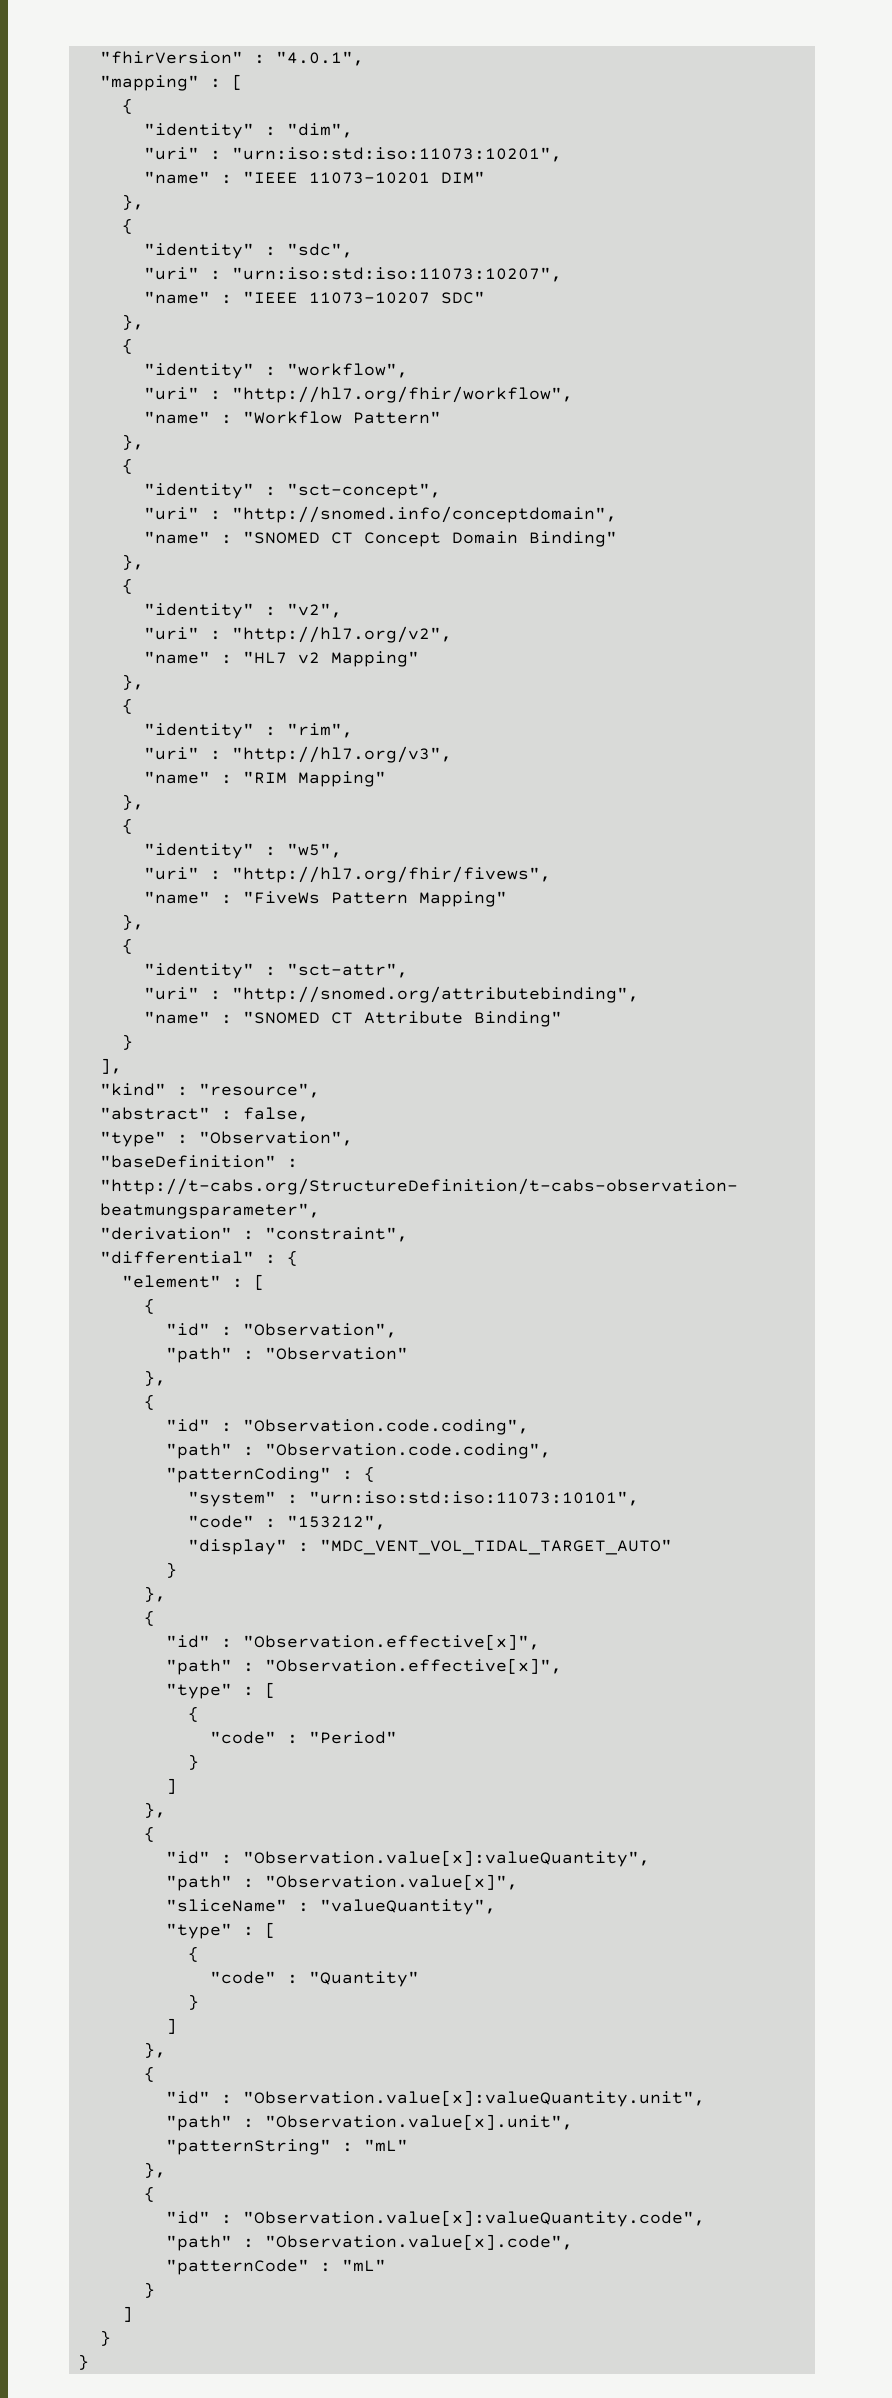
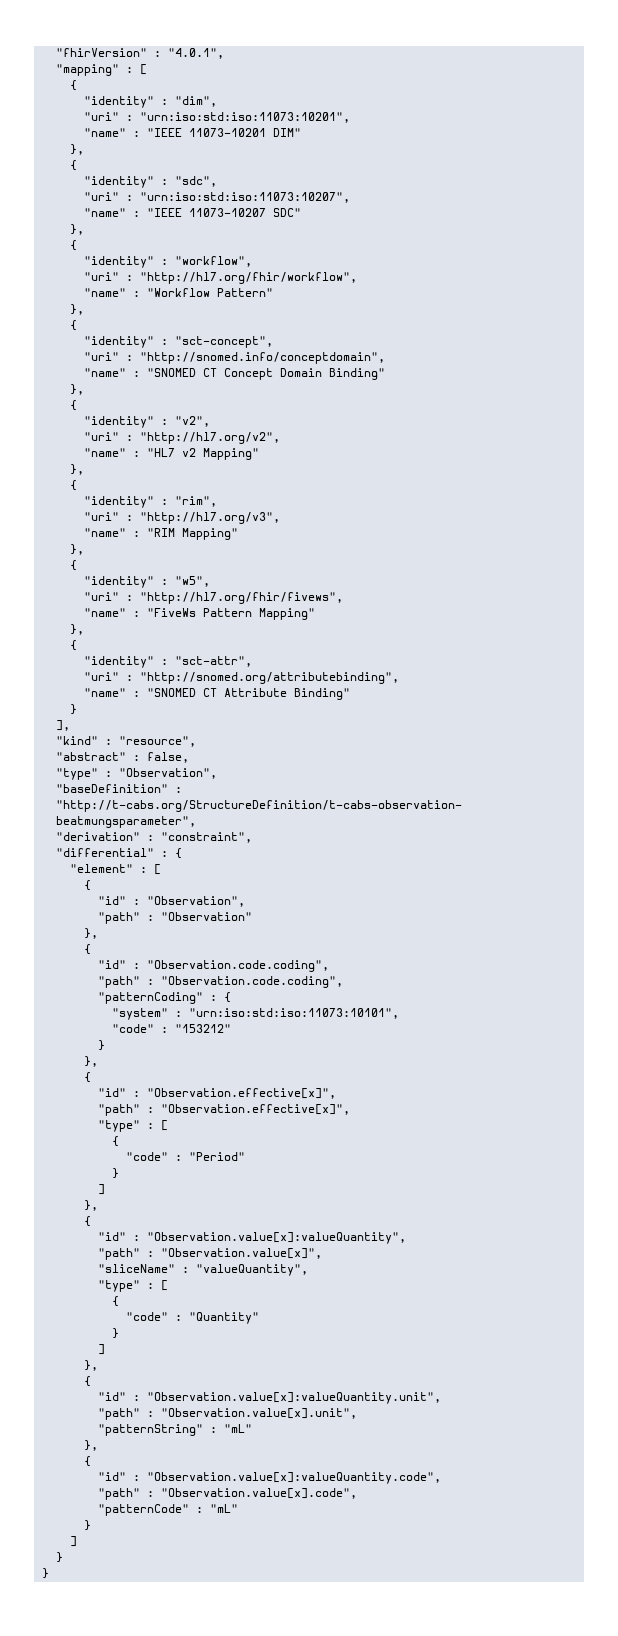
- "code" : "153212",
- "display" : "MDC_VENT_VOL_TIDAL_TARGET_AUTO"
+ "code" : "153212"

